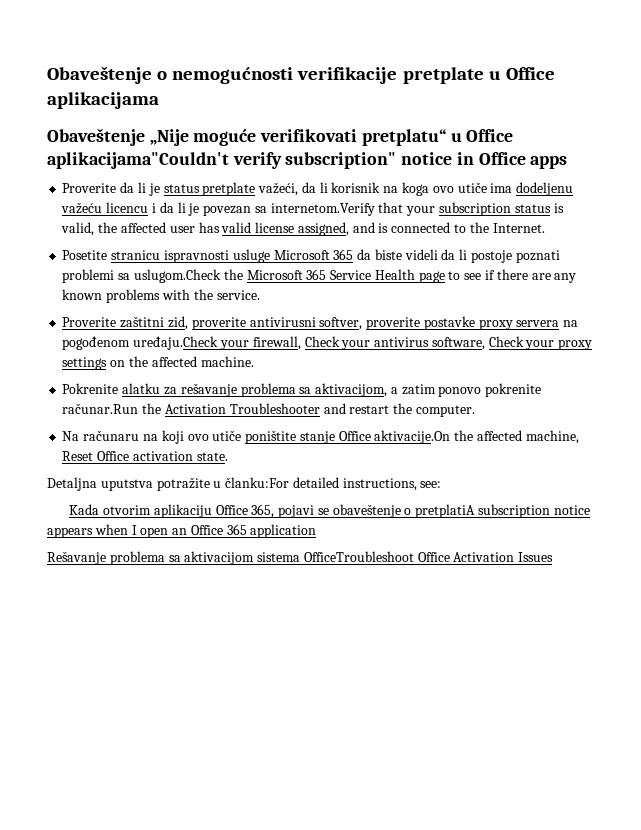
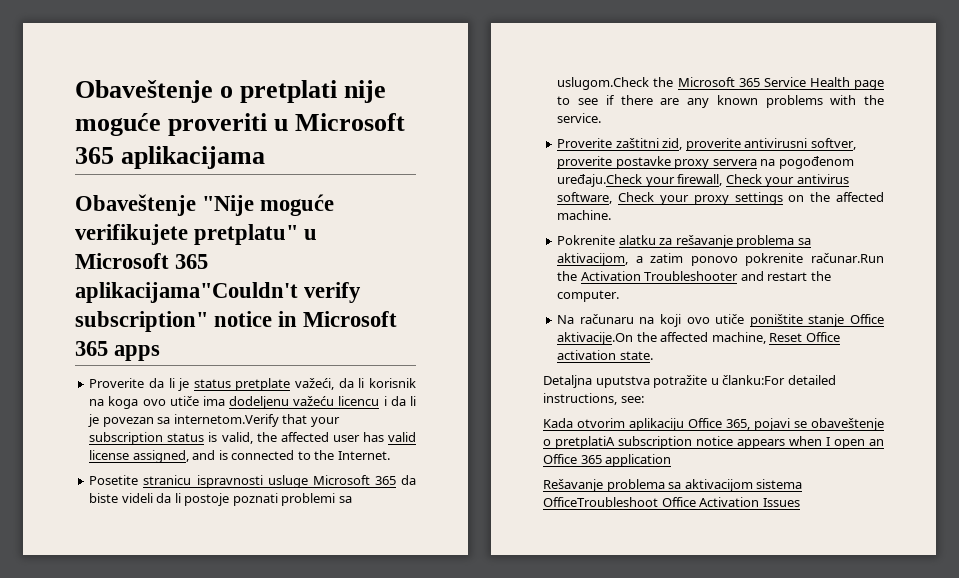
- Obaveštenje o nemogućnosti verifikacije pretplate u Office aplikacijama
- Obaveštenje „Nije moguće verifikovati pretplatu“ u Office aplikacijama"Couldn't verify subscription" notice in Office apps
+ Obaveštenje o pretplati nije moguće proveriti u Microsoft 365 aplikacijama
+ Obaveštenje "Nije moguće verifikujete pretplatu" u Microsoft 365 aplikacijama"Couldn't verify subscription" notice in Microsoft 365 apps

